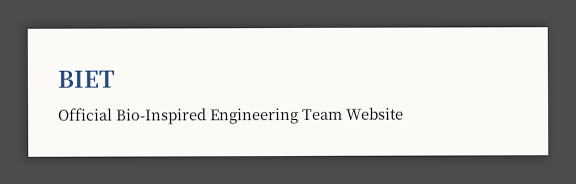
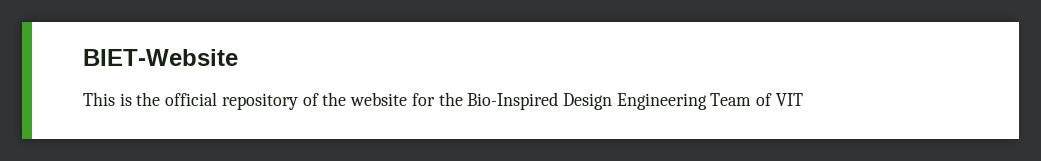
- BIET
- Official Bio-Inspired Engineering Team Website
+ BIET-Website
+ This is the official repository of the website for the Bio-Inspired Design Engineering Team of VIT

